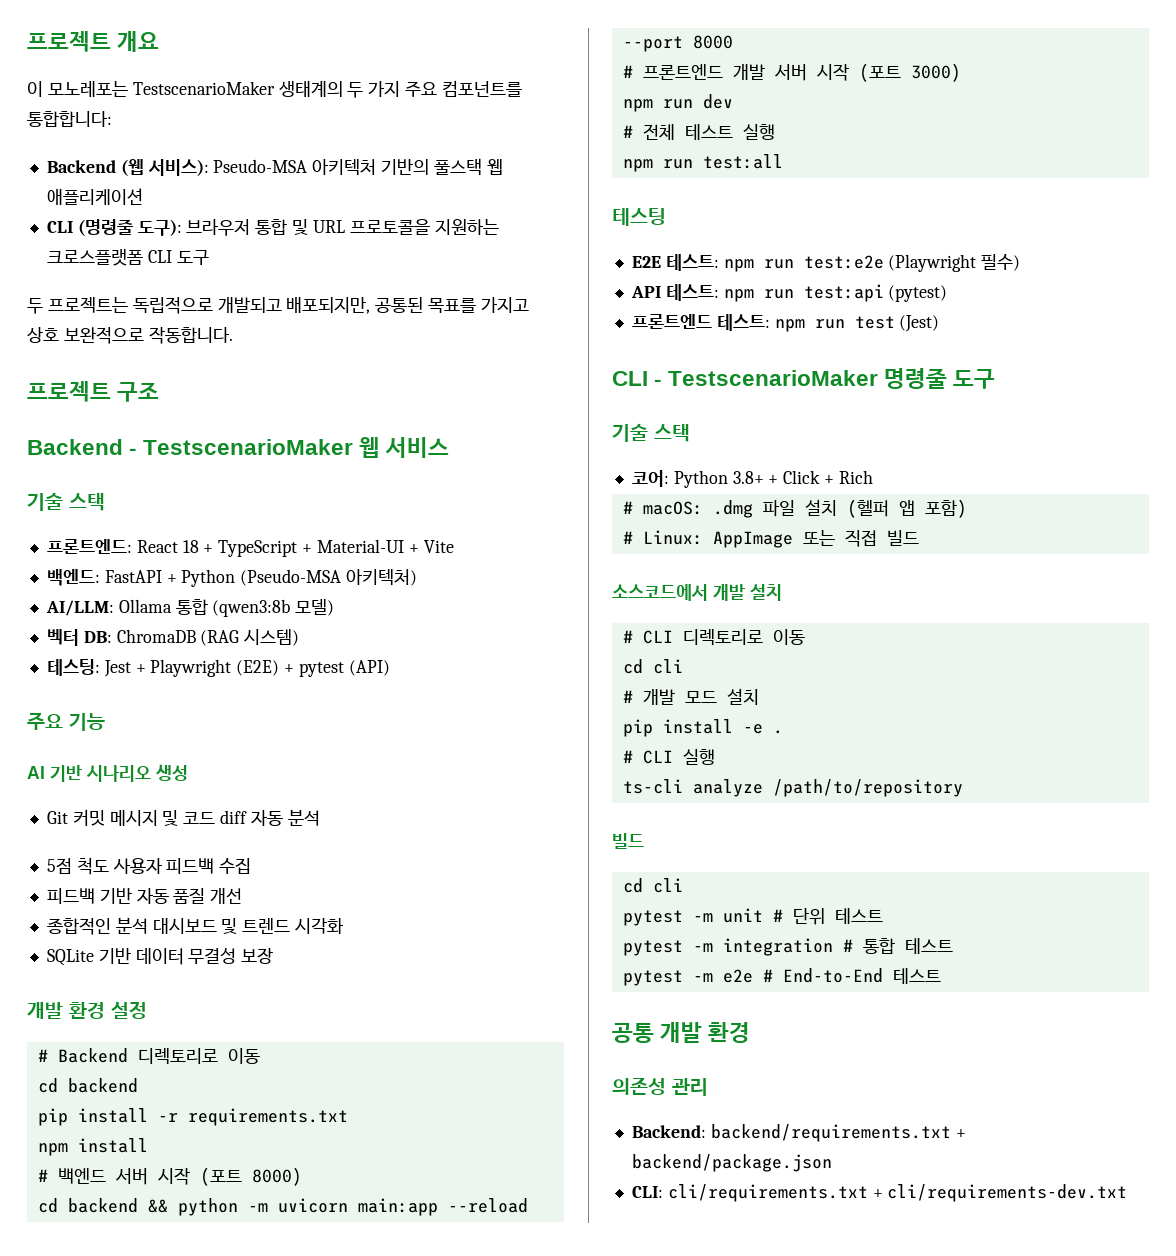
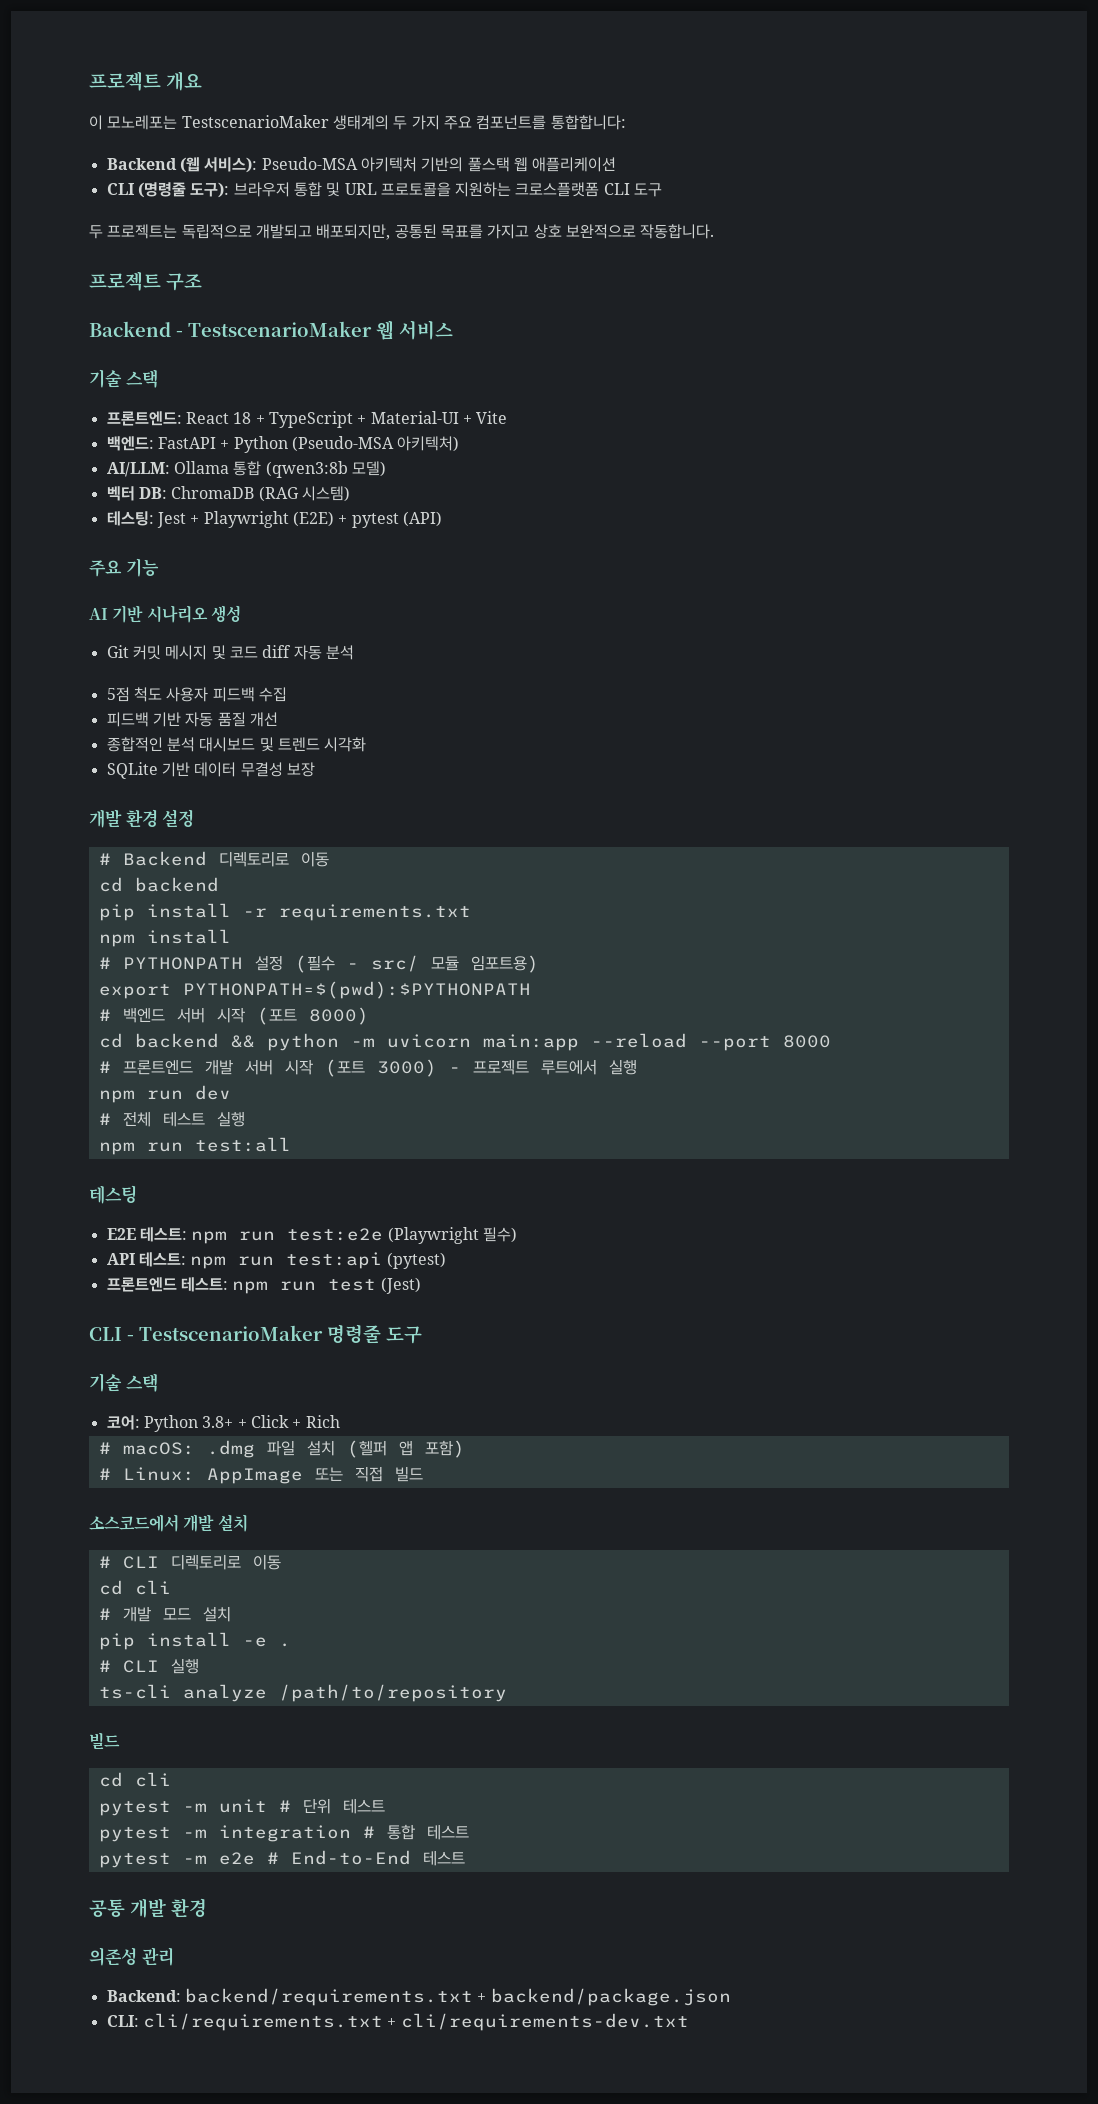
+ # PYTHONPATH 설정 (필수 - src/ 모듈 임포트용)
+ export PYTHONPATH=$(pwd):$PYTHONPATH
- # 프론트엔드 개발 서버 시작 (포트 3000)
+ # 프론트엔드 개발 서버 시작 (포트 3000) - 프로젝트 루트에서 실행

